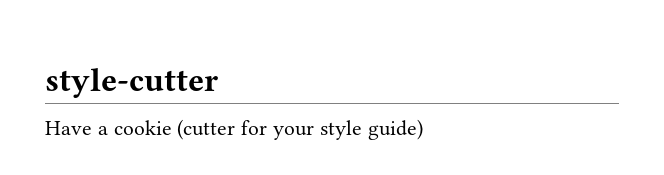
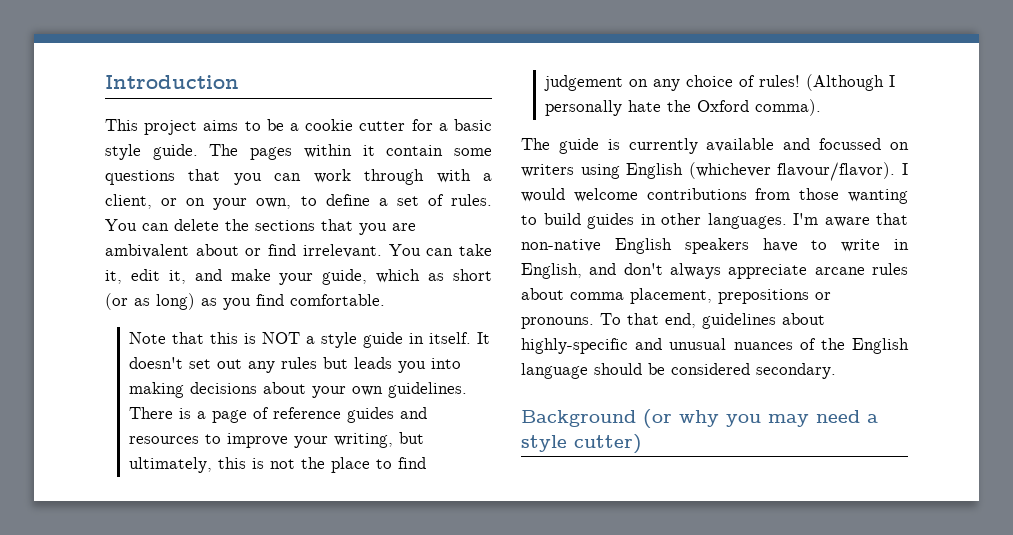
- style-cutter
- Have a cookie (cutter for your style guide)
+ Introduction
+ This project aims to be a cookie cutter for a basic style guide. The pages within it contain some questions that you can work through with a client, or on your own, to define a set of rules. You can delete the sections that you are ambivalent about or find irrelevant. You can take it, edit it, and make your guide, which as short (or as long) as you find comfortable.
+ Note that this is NOT a style guide in itself. It doesn't set out any rules but leads you into making decisions about your own guidelines. There is a page of reference guides and resources to improve your writing, but ultimately, this is not the place to find judgement on any choice of rules! (Although I personally hate the Oxford comma).
+ The guide is currently available and focussed on writers using English (whichever flavour/flavor). I would welcome contributions from those wanting to build guides in other languages. I'm aware that non-native English speakers have to write in English, and don't always appreciate arcane rules about comma placement, prepositions or pronouns. To that end, guidelines about highly-specific and unusual nuances of the English language should be considered secondary.
+ Background (or why you may need a style cutter)

